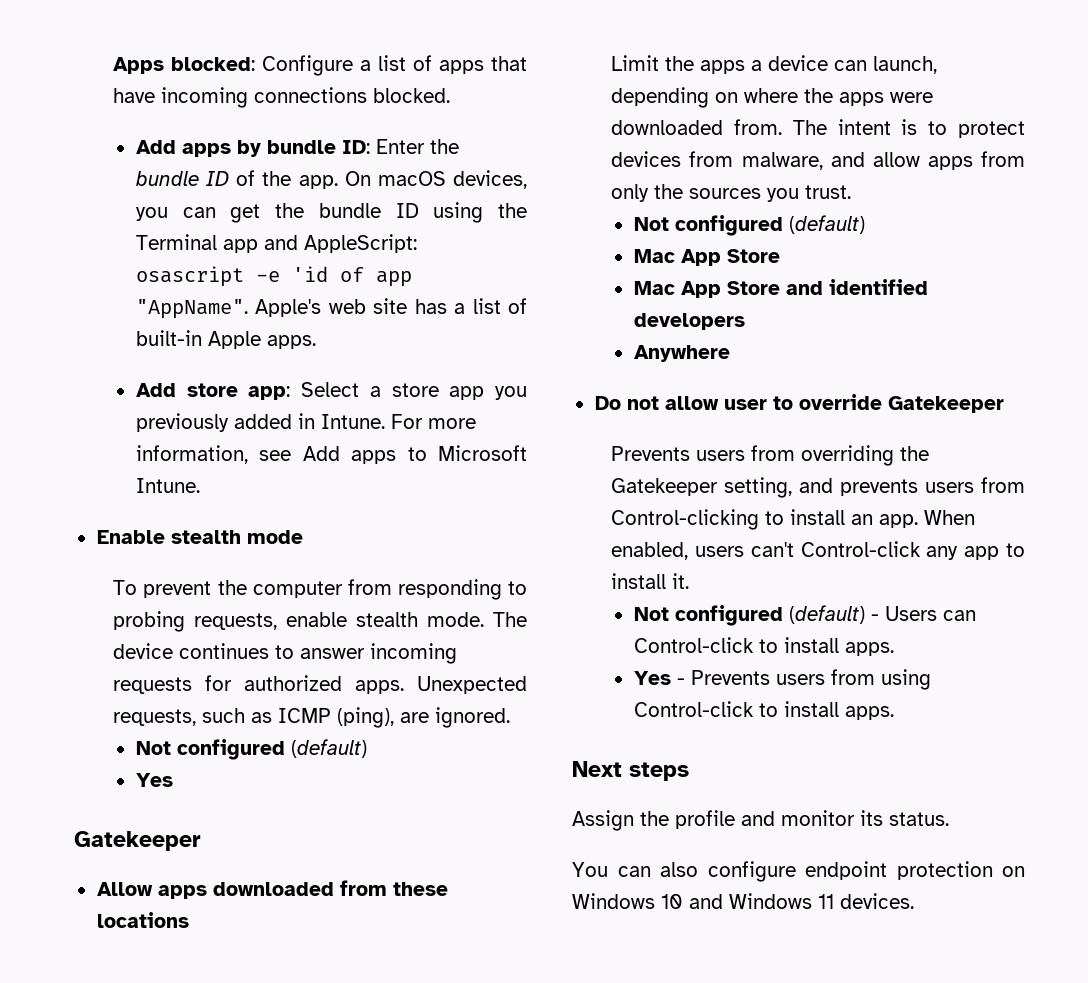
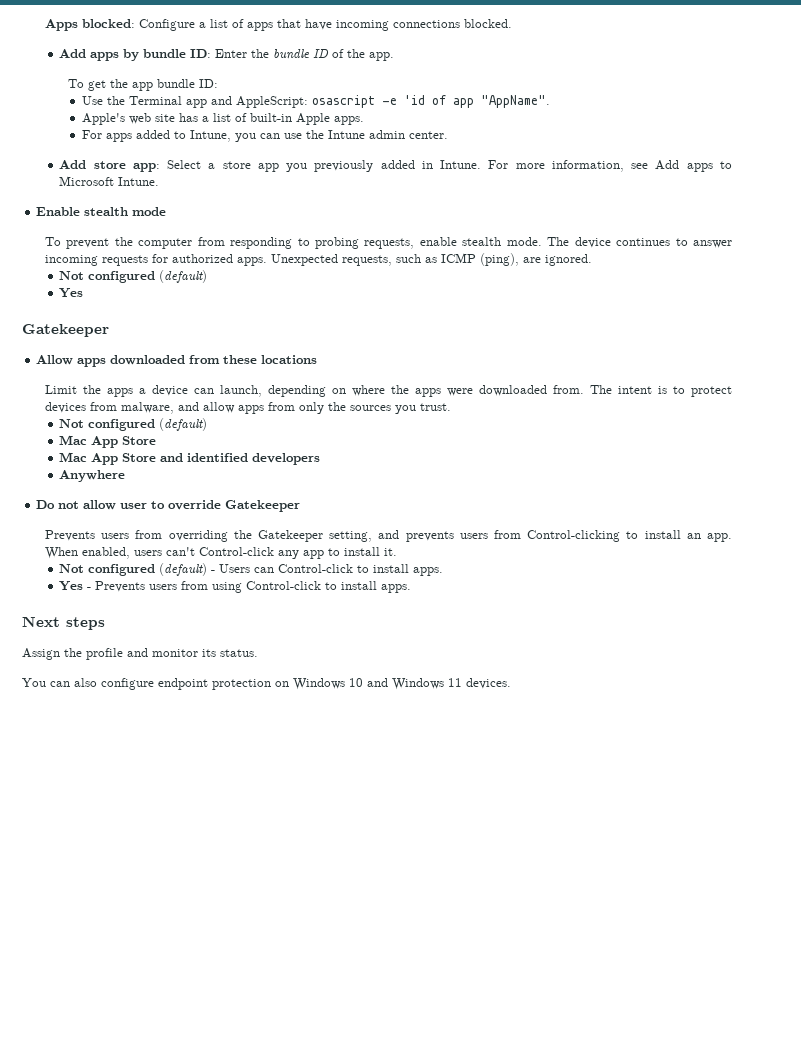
- Add apps by bundle ID: Enter the bundle ID of the app. On macOS devices, you can get the bundle ID using the Terminal app and AppleScript: osascript -e 'id of app "AppName". Apple's web site has a list of built-in Apple apps.
+ Add apps by bundle ID: Enter the bundle ID of the app.
+ To get the app bundle ID:
+ Use the Terminal app and AppleScript: osascript -e 'id of app "AppName".
+ Apple's web site has a list of built-in Apple apps.
+ For apps added to Intune, you can use the Intune admin center.

